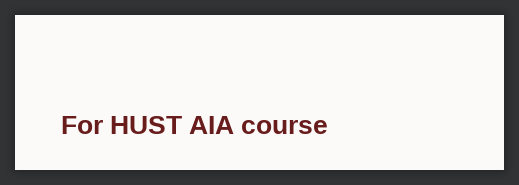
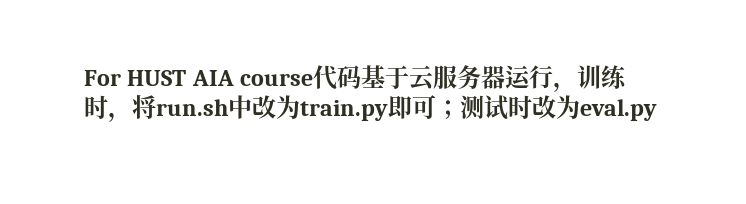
- For HUST AIA course
+ For HUST AIA course代码基于云服务器运行，训练时，将run.sh中改为train.py即可；测试时改为eval.py

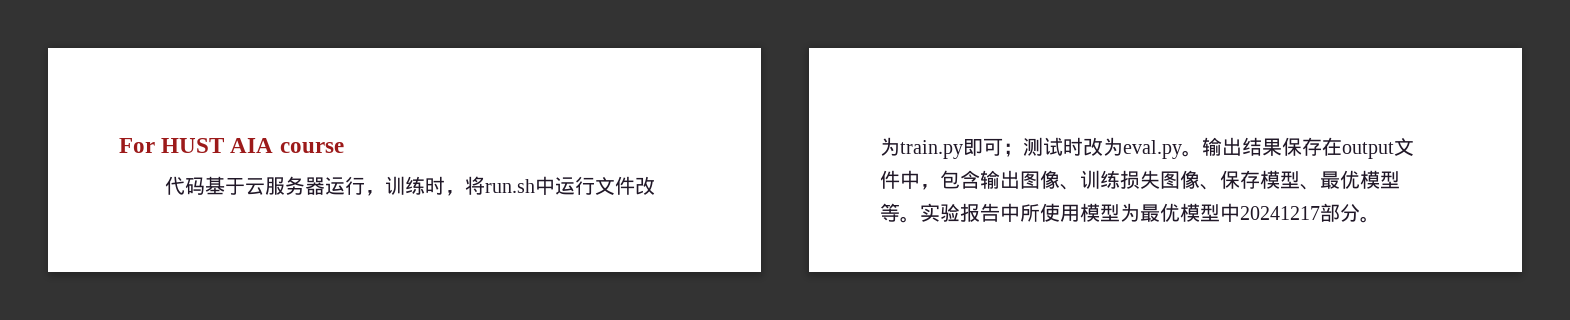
- For HUST AIA course代码基于云服务器运行，训练时，将run.sh中改为train.py即可；测试时改为eval.py
+ For HUST AIA course
+ 代码基于云服务器运行，训练时，将run.sh中运行文件改为train.py即可；测试时改为eval.py。输出结果保存在output文件中，包含输出图像、训练损失图像、保存模型、最优模型等。实验报告中所使用模型为最优模型中20241217部分。

